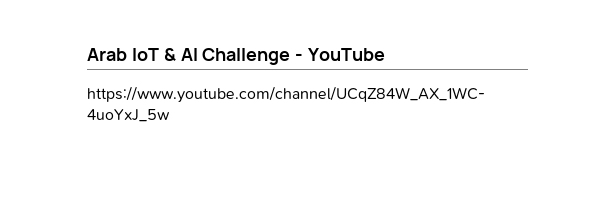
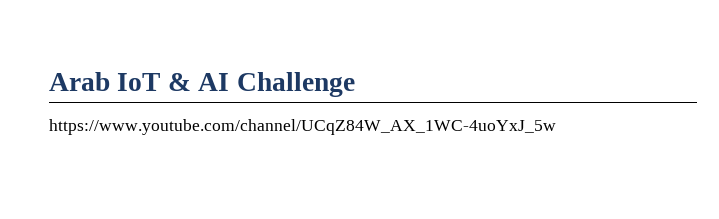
- Arab IoT & AI Challenge - YouTube
+ Arab IoT & AI Challenge

